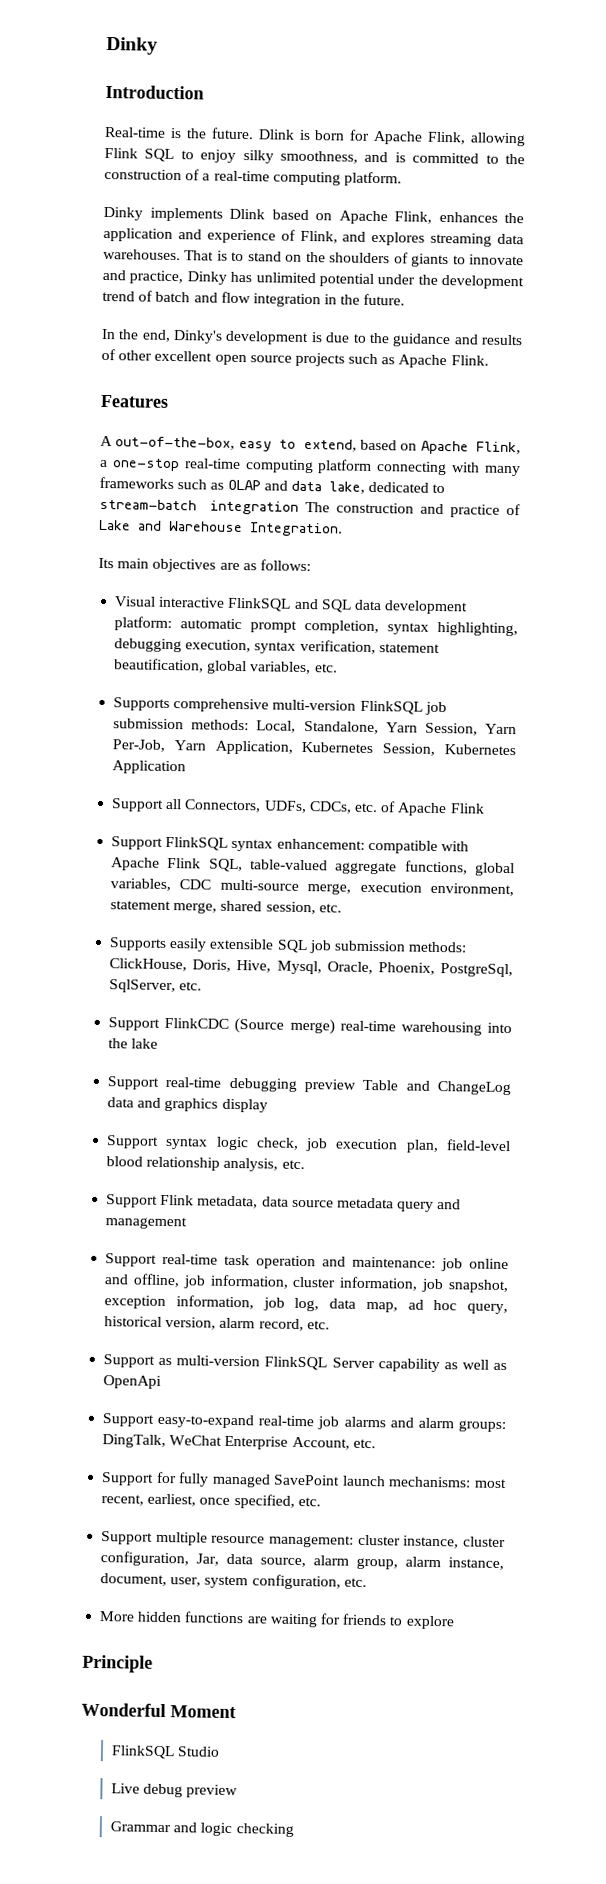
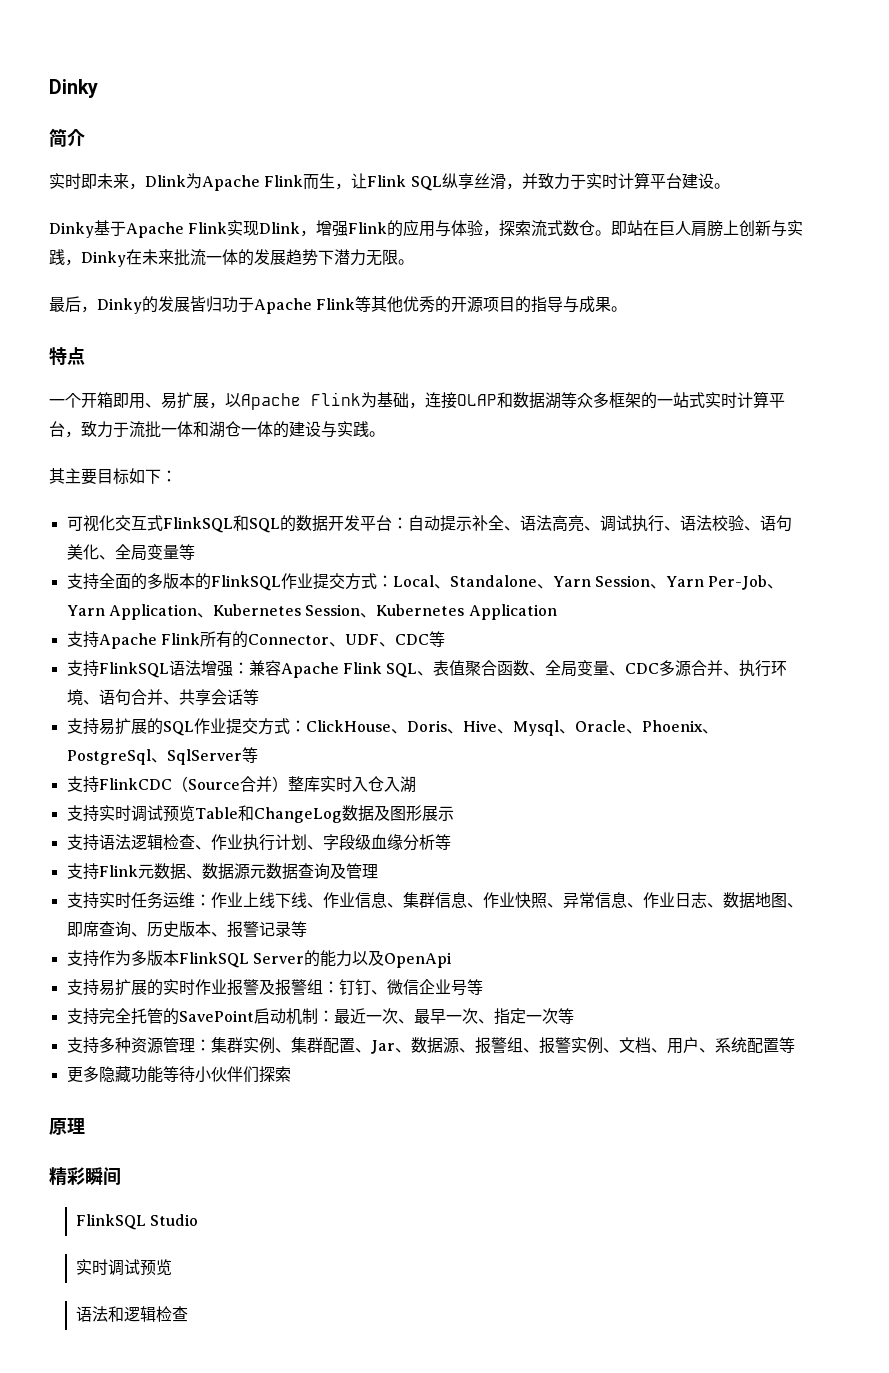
- Introduction
- Real-time is the future. Dlink is born for Apache Flink, allowing Flink SQL to enjoy silky smoothness, and is committed to the construction of a real-time computing platform.
- Dinky implements Dlink based on Apache Flink, enhances the application and experience of Flink, and explores streaming data warehouses. That is to stand on the shoulders of giants to innovate and practice, Dinky has unlimited potential under the development trend of batch and flow integration in the future.
- In the end, Dinky's development is due to the guidance and results of other excellent open source projects such as Apache Flink.
- Features
- A out-of-the-box, easy to extend, based on Apache Flink, a one-stop real-time computing platform connecting with many frameworks such as OLAP and data lake, dedicated to stream-batch integration The construction and practice of Lake and Warehouse Integration.
- Its main objectives are as follows:
- Visual interactive FlinkSQL and SQL data development platform: automatic prompt completion, syntax highlighting, debugging execution, syntax verification, statement beautification, global variables, etc.
- Supports comprehensive multi-version FlinkSQL job submission methods: Local, Standalone, Yarn Session, Yarn Per-Job, Yarn Application, Kubernetes Session, Kubernetes Application
- Support all Connectors, UDFs, CDCs, etc. of Apache Flink
- Support FlinkSQL syntax enhancement: compatible with Apache Flink SQL, table-valued aggregate functions, global variables, CDC multi-source merge, execution environment, statement merge, shared session, etc.
- Supports easily extensible SQL job submission methods: ClickHouse, Doris, Hive, Mysql, Oracle, Phoenix, PostgreSql, SqlServer, etc.
- Support FlinkCDC (Source merge) real-time warehousing into the lake
- Support real-time debugging preview Table and ChangeLog data and graphics display
- Support syntax logic check, job execution plan, field-level blood relationship analysis, etc.
- Support Flink metadata, data source metadata query and management
- Support real-time task operation and maintenance: job online and offline, job information, cluster information, job snapshot, exception information, job log, data map, ad hoc query, historical version, alarm record, etc.
- Support as multi-version FlinkSQL Server capability as well as OpenApi
- Support easy-to-expand real-time job alarms and alarm groups: DingTalk, WeChat Enterprise Account, etc.
- Support for fully managed SavePoint launch mechanisms: most recent, earliest, once specified, etc.
- Support multiple resource management: cluster instance, cluster configuration, Jar, data source, alarm group, alarm instance, document, user, system configuration, etc.
- More hidden functions are waiting for friends to explore
- Principle
- Wonderful Moment
+ 简介
+ 实时即未来，Dlink为Apache Flink而生，让Flink SQL纵享丝滑，并致力于实时计算平台建设。
+ Dinky基于Apache Flink实现Dlink，增强Flink的应用与体验，探索流式数仓。即站在巨人肩膀上创新与实践，Dinky在未来批流一体的发展趋势下潜力无限。
+ 最后，Dinky的发展皆归功于Apache Flink等其他优秀的开源项目的指导与成果。
+ 特点
+ 一个开箱即用、易扩展，以Apache Flink为基础，连接OLAP和数据湖等众多框架的一站式实时计算平台，致力于流批一体和湖仓一体的建设与实践。
+ 其主要目标如下：
+ 可视化交互式FlinkSQL和SQL的数据开发平台：自动提示补全、语法高亮、调试执行、语法校验、语句美化、全局变量等
+ 支持全面的多版本的FlinkSQL作业提交方式：Local、Standalone、Yarn Session、Yarn Per-Job、Yarn Application、Kubernetes Session、Kubernetes Application
+ 支持Apache Flink所有的Connector、UDF、CDC等
+ 支持FlinkSQL语法增强：兼容Apache Flink SQL、表值聚合函数、全局变量、CDC多源合并、执行环境、语句合并、共享会话等
+ 支持易扩展的SQL作业提交方式：ClickHouse、Doris、Hive、Mysql、Oracle、Phoenix、PostgreSql、SqlServer等
+ 支持FlinkCDC（Source合并）整库实时入仓入湖
+ 支持实时调试预览Table和ChangeLog数据及图形展示
+ 支持语法逻辑检查、作业执行计划、字段级血缘分析等
+ 支持Flink元数据、数据源元数据查询及管理
+ 支持实时任务运维：作业上线下线、作业信息、集群信息、作业快照、异常信息、作业日志、数据地图、即席查询、历史版本、报警记录等
+ 支持作为多版本FlinkSQL Server的能力以及OpenApi
+ 支持易扩展的实时作业报警及报警组：钉钉、微信企业号等
+ 支持完全托管的SavePoint启动机制：最近一次、最早一次、指定一次等
+ 支持多种资源管理：集群实例、集群配置、Jar、数据源、报警组、报警实例、文档、用户、系统配置等
+ 更多隐藏功能等待小伙伴们探索
+ 原理
+ 精彩瞬间
  FlinkSQL Studio
- Live debug preview
- Grammar and logic checking
+ 实时调试预览
+ 语法和逻辑检查

